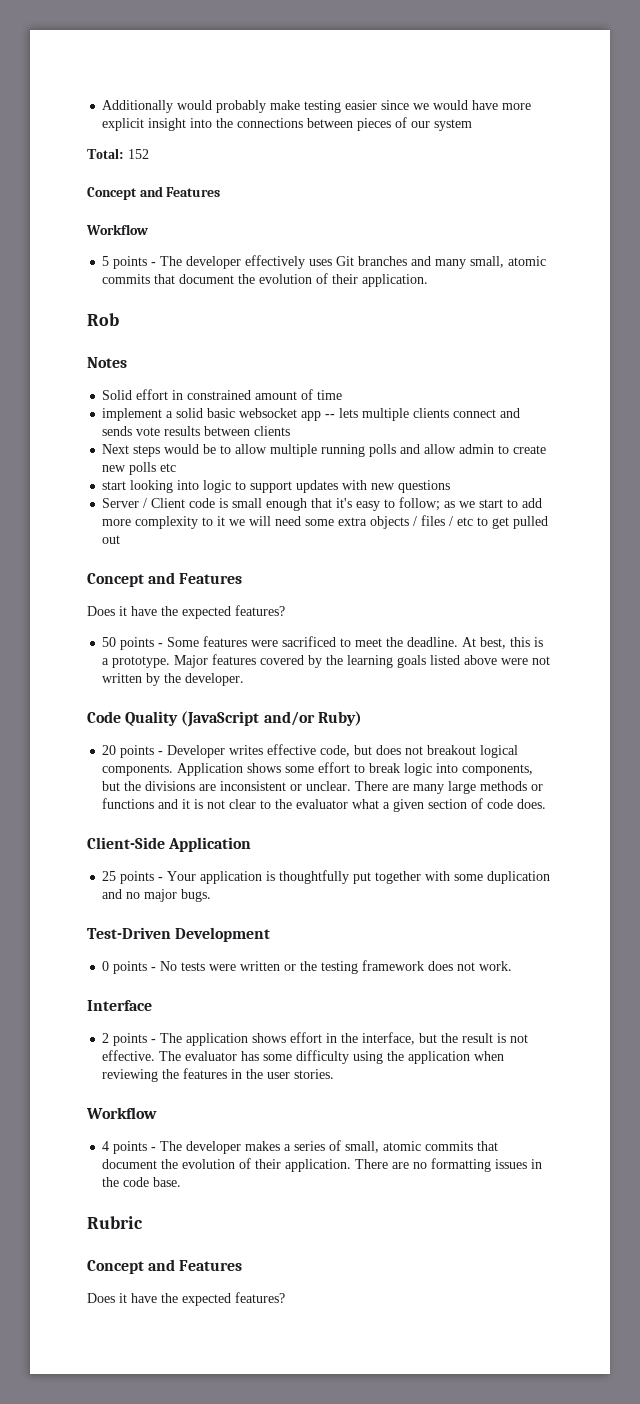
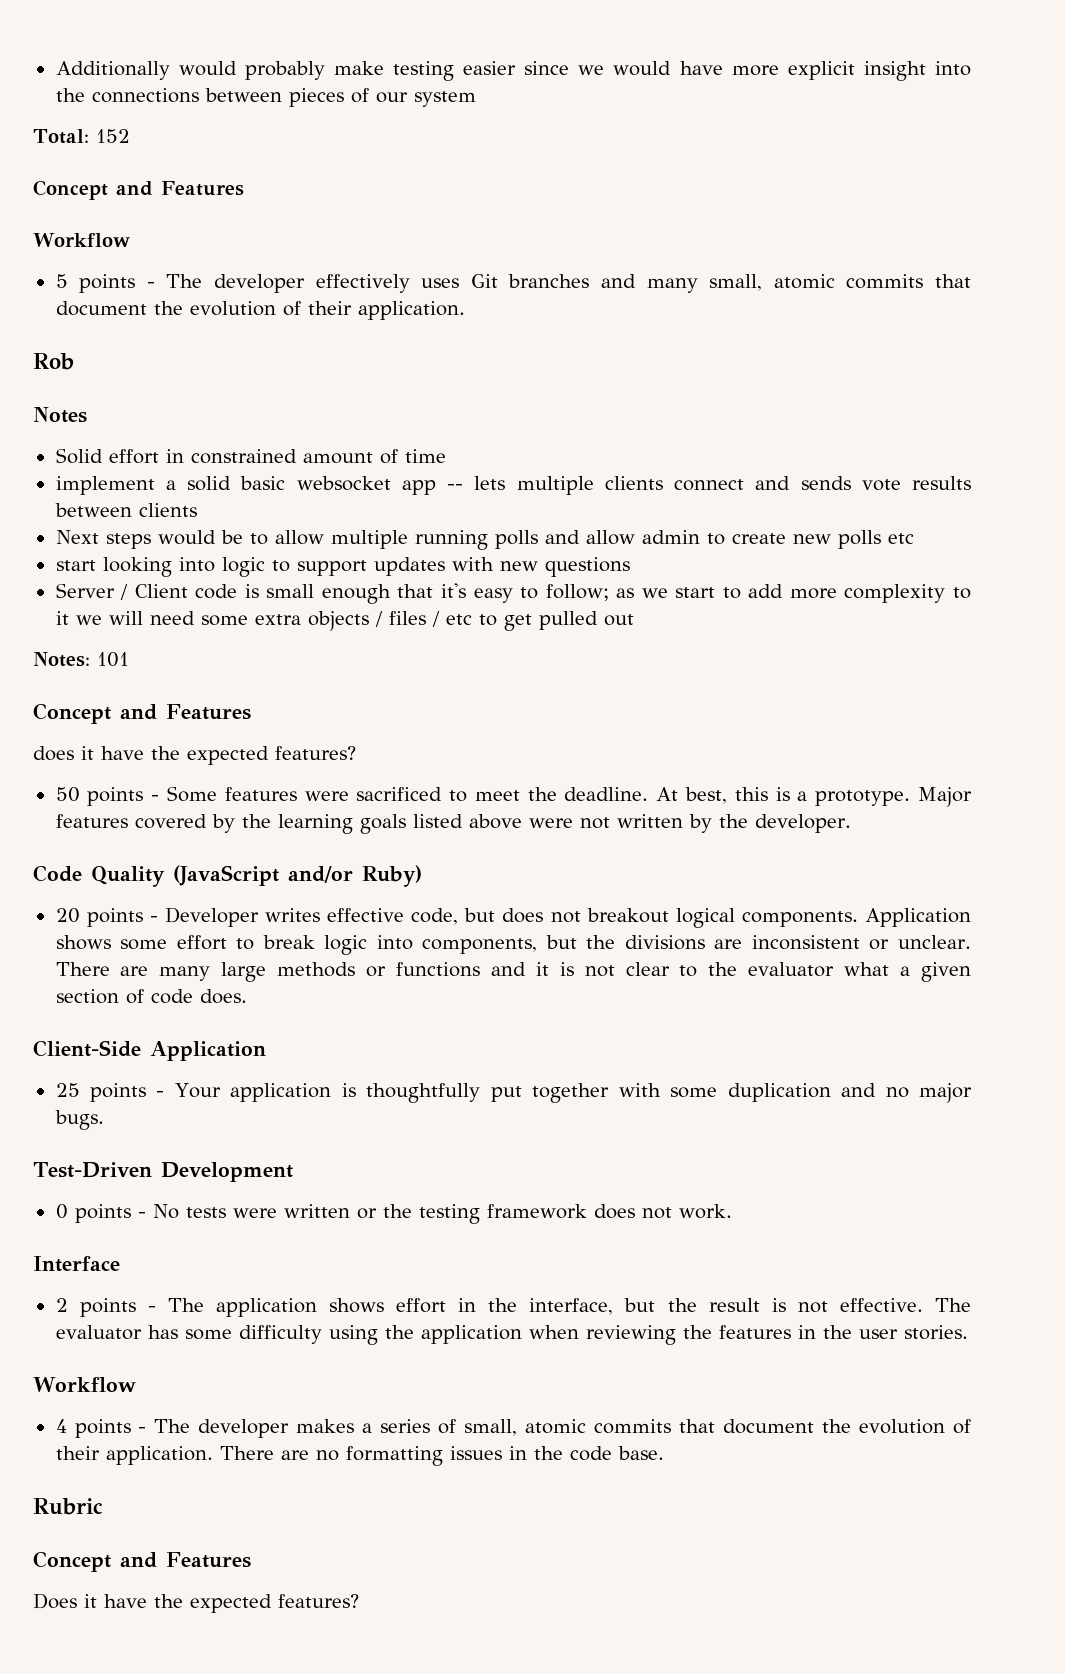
  Server / Client code is small enough that it's easy to follow; as we start to add more complexity to it we will need some extra objects / files / etc to get pulled out
+ Notes: 101
  Concept and Features
- Does it have the expected features?
+ does it have the expected features?

